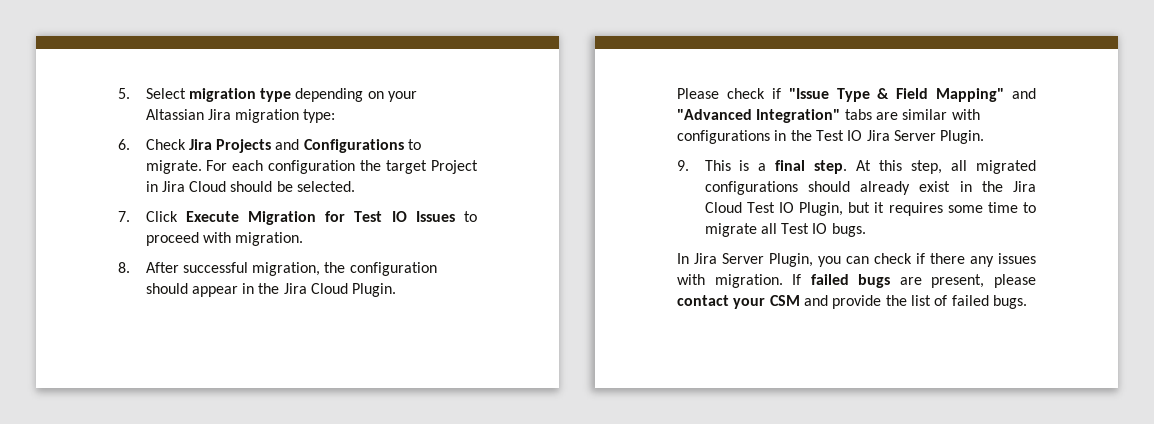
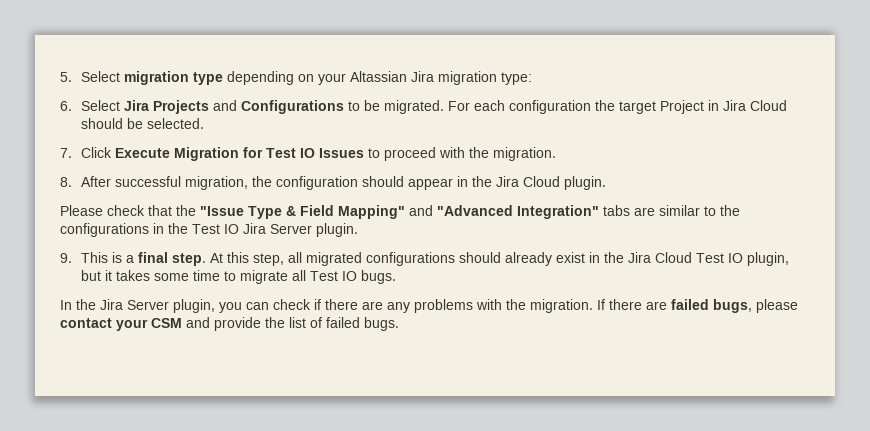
- 6. Check Jira Projects and Configurations to migrate.
+ 6. Select Jira Projects and Configurations to be migrated.
- 7. Click Execute Migration for Test IO Issues to proceed with migration.
+ 7. Click Execute Migration for Test IO Issues to proceed with the migration.
- 8. After successful migration, the configuration should appear in the Jira Cloud Plugin.
+ 8. After successful migration, the configuration should appear in the Jira Cloud plugin.
- Please check if "Issue Type & Field Mapping" and "Advanced Integration" tabs are similar with configurations in the Test IO Jira Server Plugin.
+ Please check that the "Issue Type & Field Mapping" and "Advanced Integration" tabs are similar to the configurations in the Test IO Jira Server plugin.
- At this step, all migrated configurations should already exist in the Jira Cloud Test IO Plugin, but it requires some time to migrate all Test IO bugs.
+ At this step, all migrated configurations should already exist in the Jira Cloud Test IO plugin, but it takes some time to migrate all Test IO bugs.
- In Jira Server Plugin, you can check if there any issues with migration. If failed bugs are present, please contact your CSM and provide the list of failed bugs.
+ In the Jira Server plugin, you can check if there are any problems with the migration. If there are failed bugs, please contact your CSM and provide the list of failed bugs.

